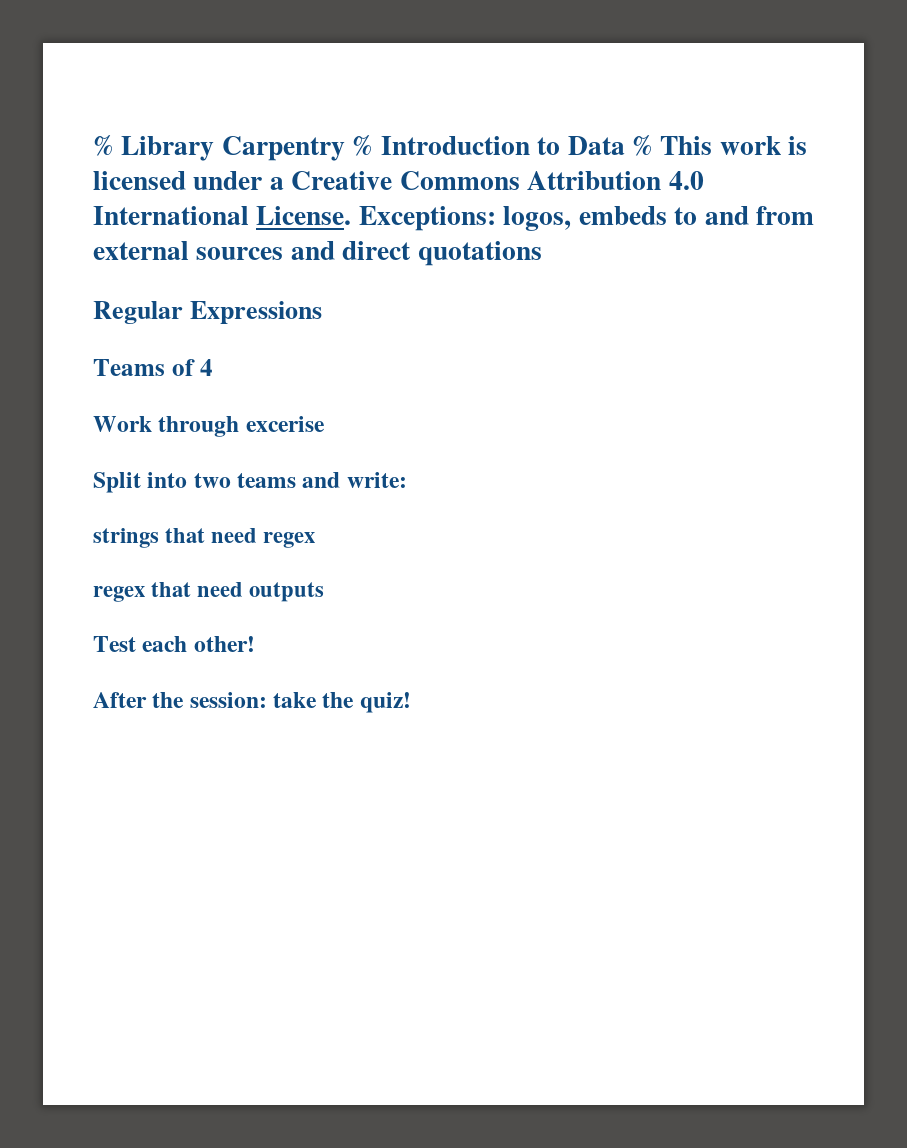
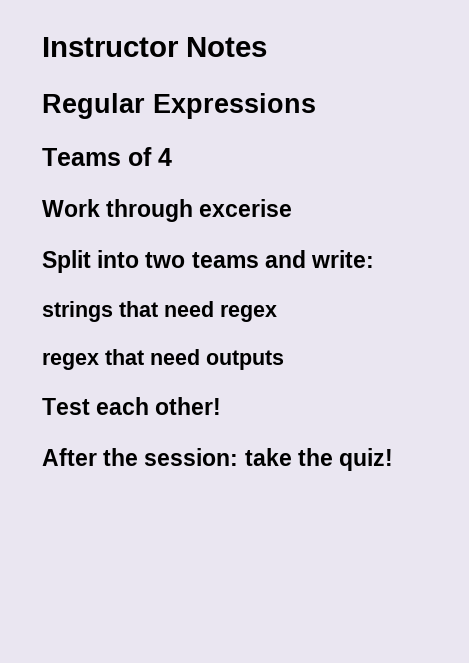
- % Library Carpentry % Introduction to Data % This work is licensed under a Creative Commons Attribution 4.0 International License. Exceptions: logos, embeds to and from external sources and direct quotations
+ Instructor Notes

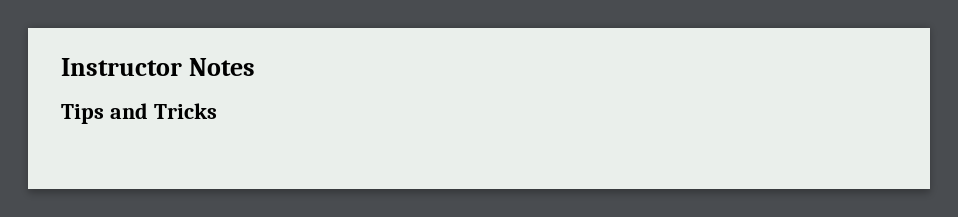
- Regular Expressions
- Teams of 4
- Work through excerise
- Split into two teams and write:
- strings that need regex
- regex that need outputs
- Test each other!
- After the session: take the quiz!
+ Tips and Tricks

